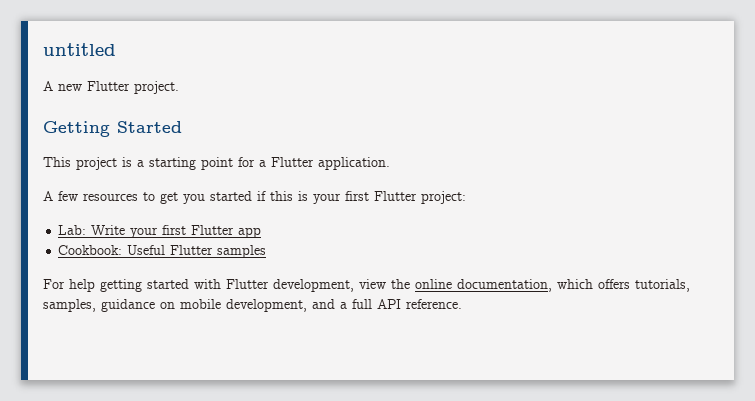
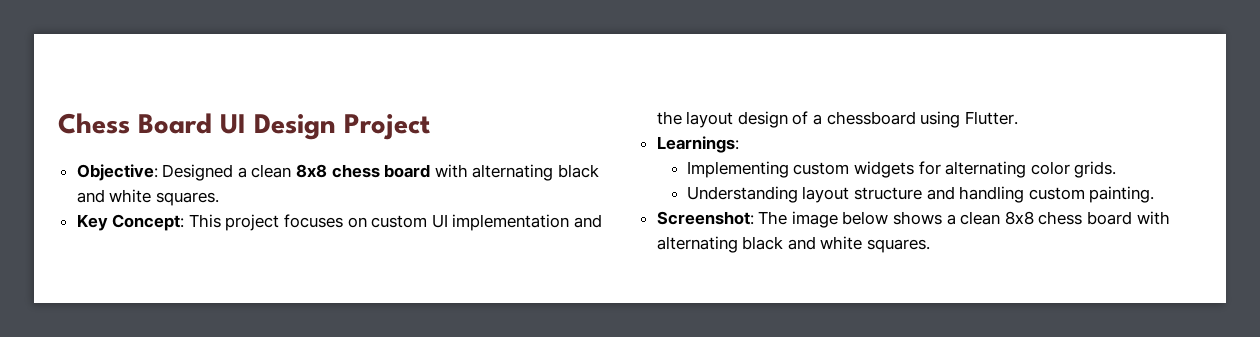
- untitled
- A new Flutter project.
- Getting Started
- This project is a starting point for a Flutter application.
- A few resources to get you started if this is your first Flutter project:
- Lab: Write your first Flutter app
- Cookbook: Useful Flutter samples
- For help getting started with Flutter development, view the online documentation, which offers tutorials, samples, guidance on mobile development, and a full API reference.
+ Chess Board UI Design Project
+ Objective: Designed a clean 8x8 chess board with alternating black and white squares.
+ Key Concept: This project focuses on custom UI implementation and the layout design of a chessboard using Flutter.
+ Learnings:
+ Implementing custom widgets for alternating color grids.
+ Understanding layout structure and handling custom painting.
+ Screenshot: The image below shows a clean 8x8 chess board with alternating black and white squares.

